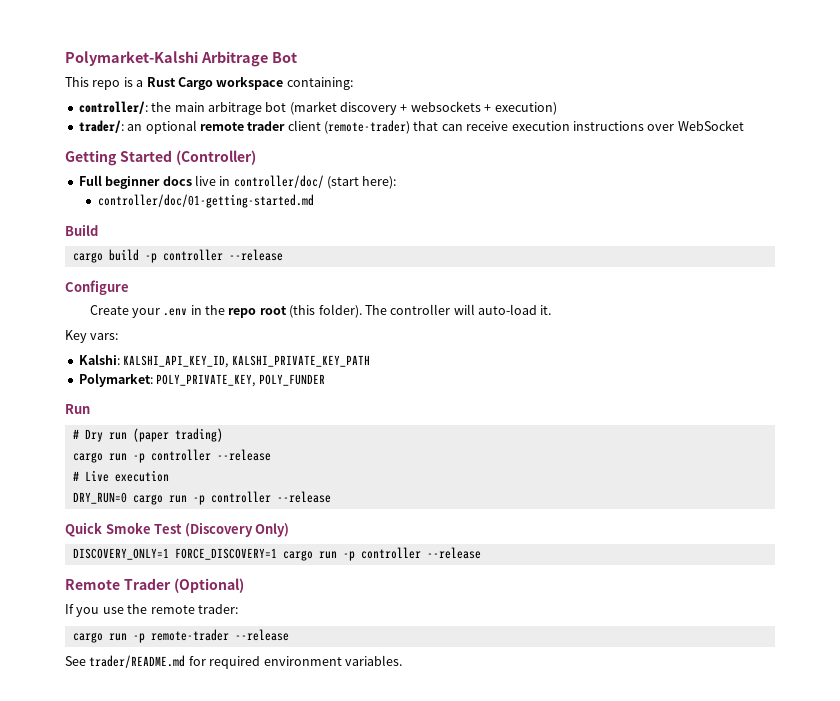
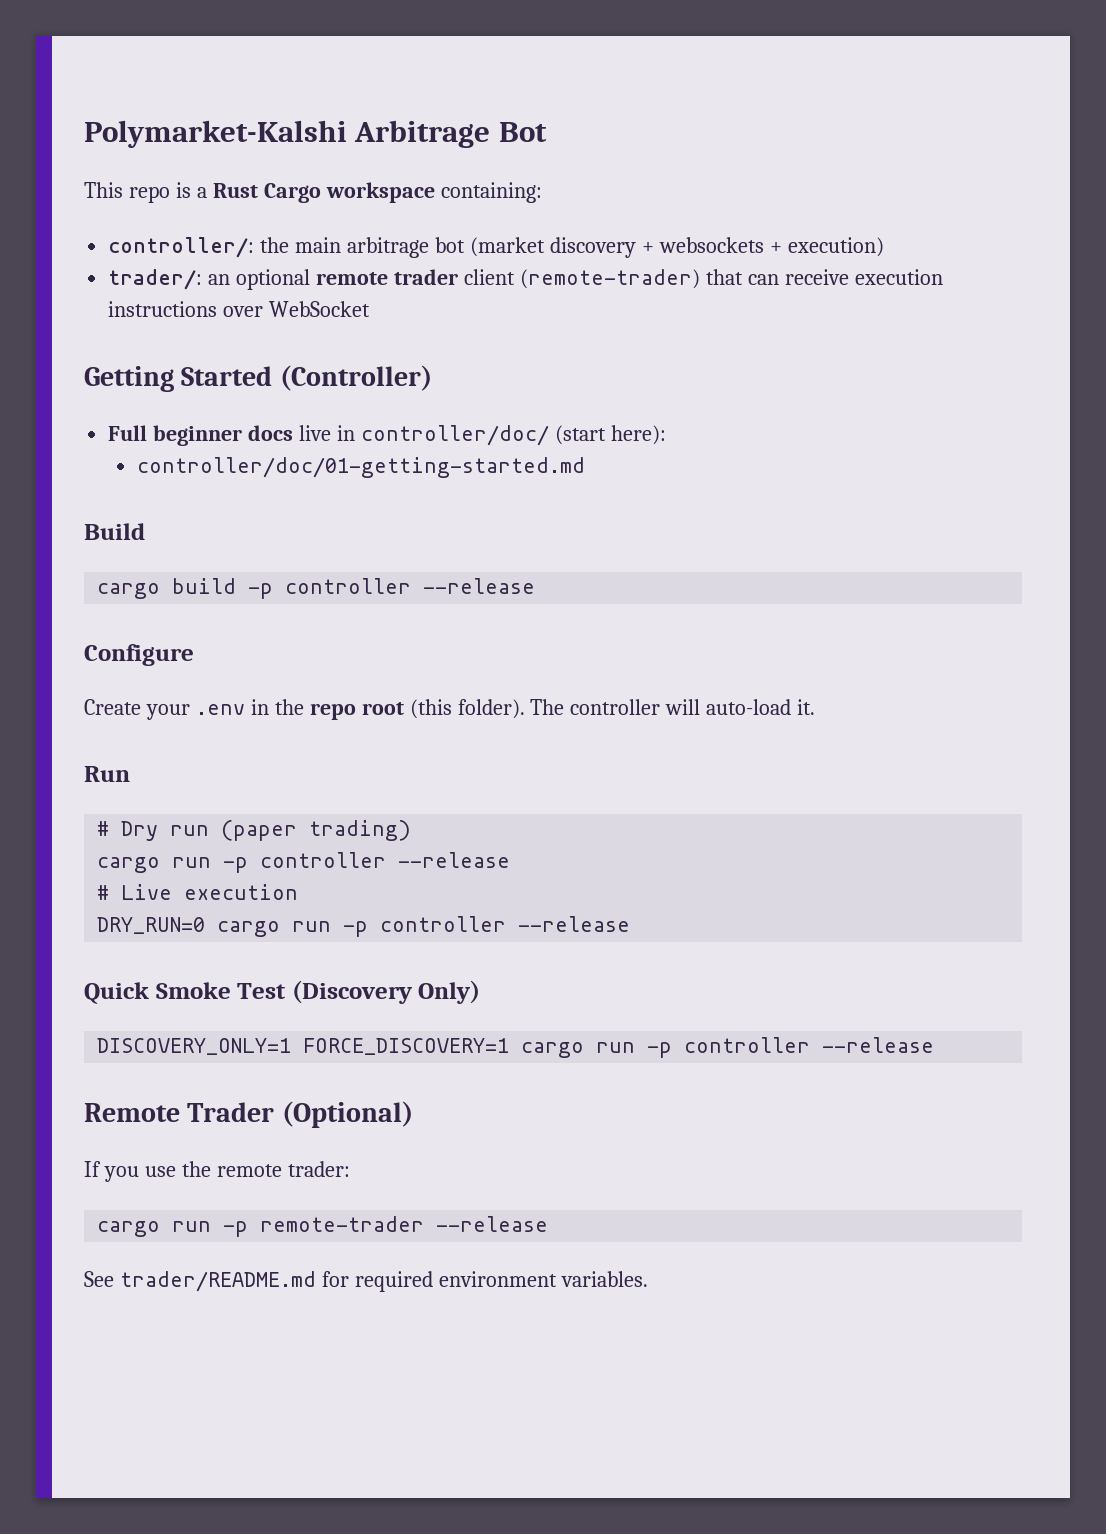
- Key vars:
- Kalshi: KALSHI_API_KEY_ID, KALSHI_PRIVATE_KEY_PATH
- Polymarket: POLY_PRIVATE_KEY, POLY_FUNDER

